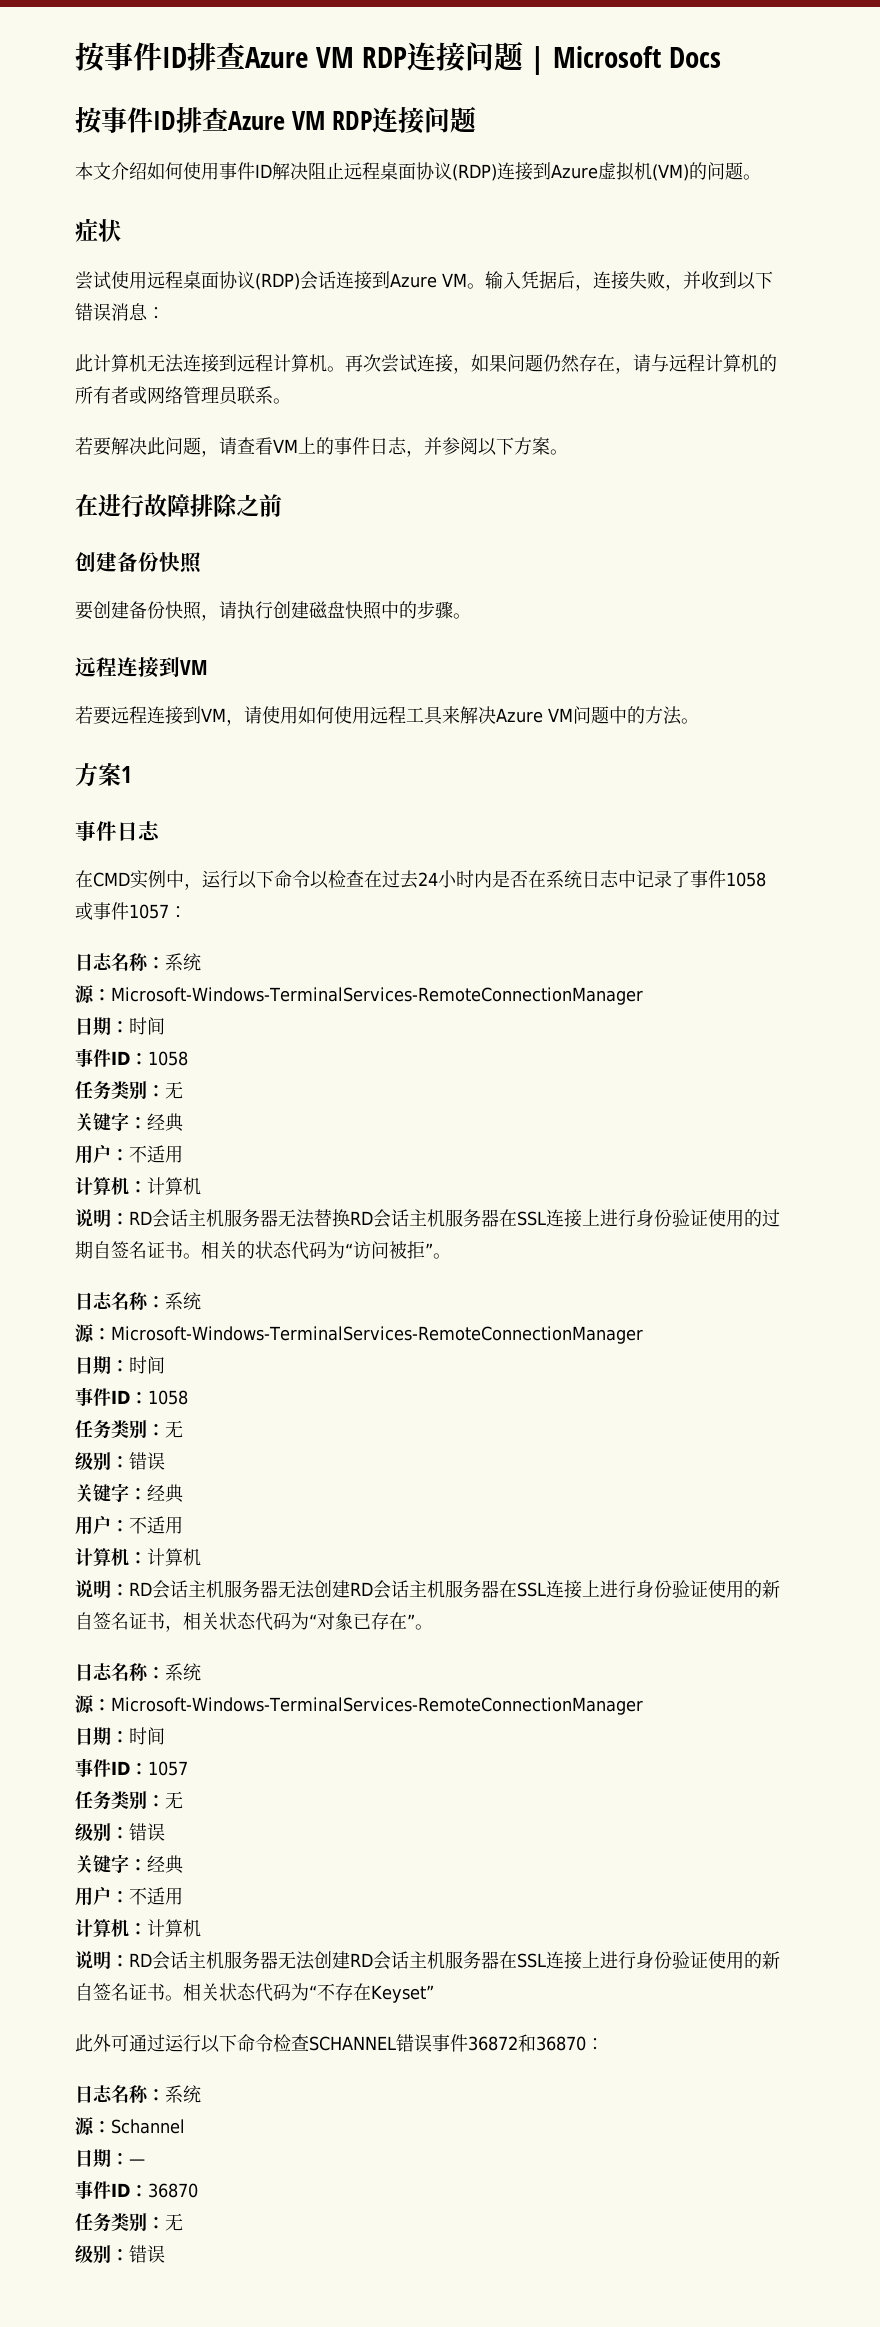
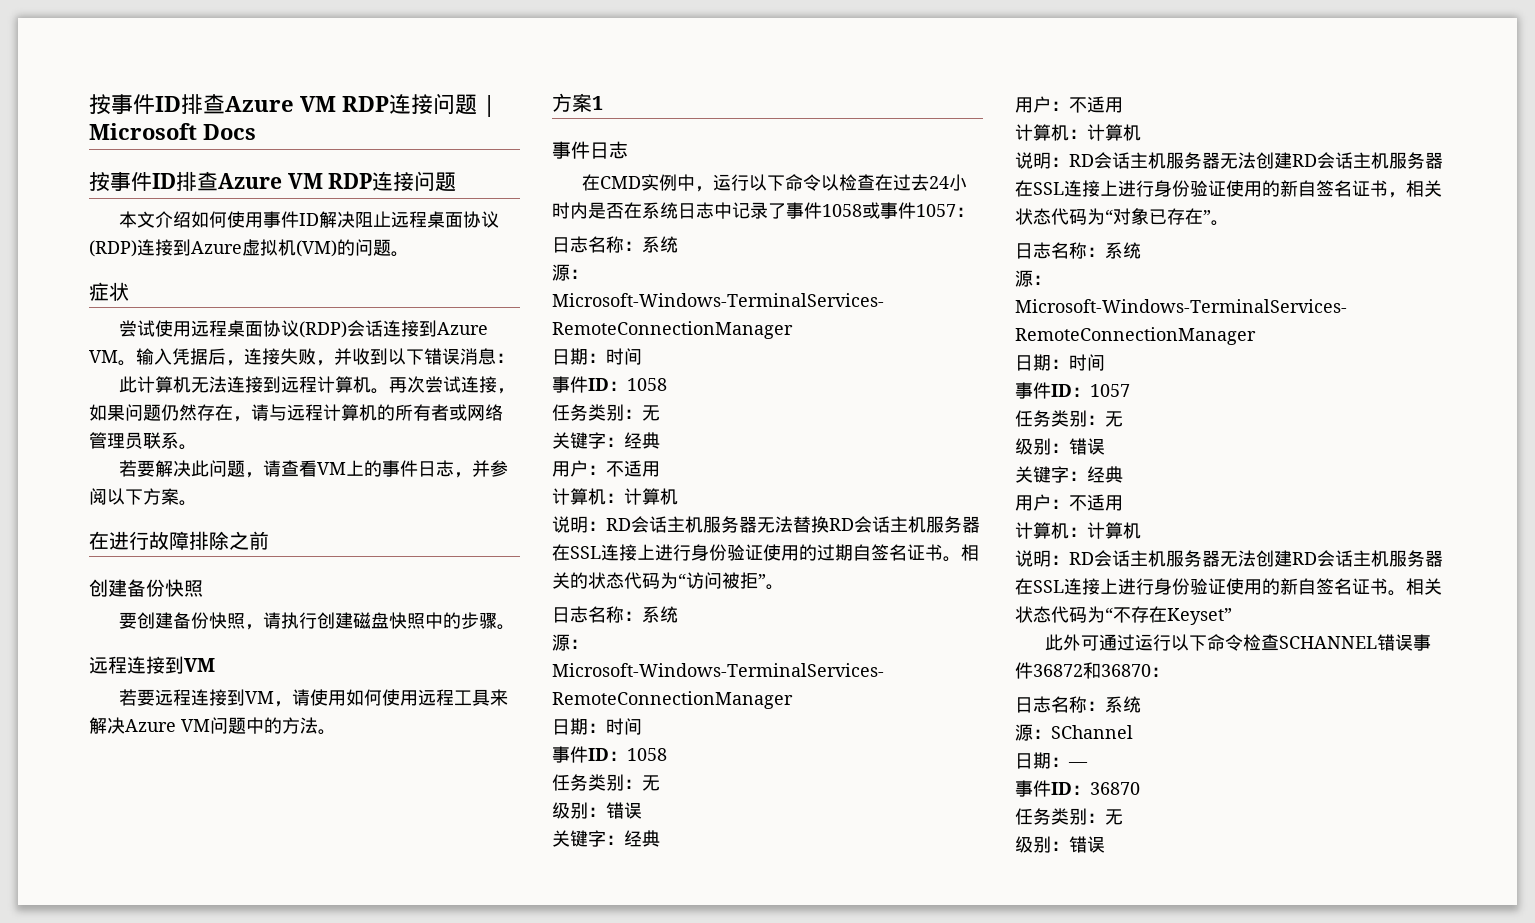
- 源：Schannel
+ 源：SChannel

